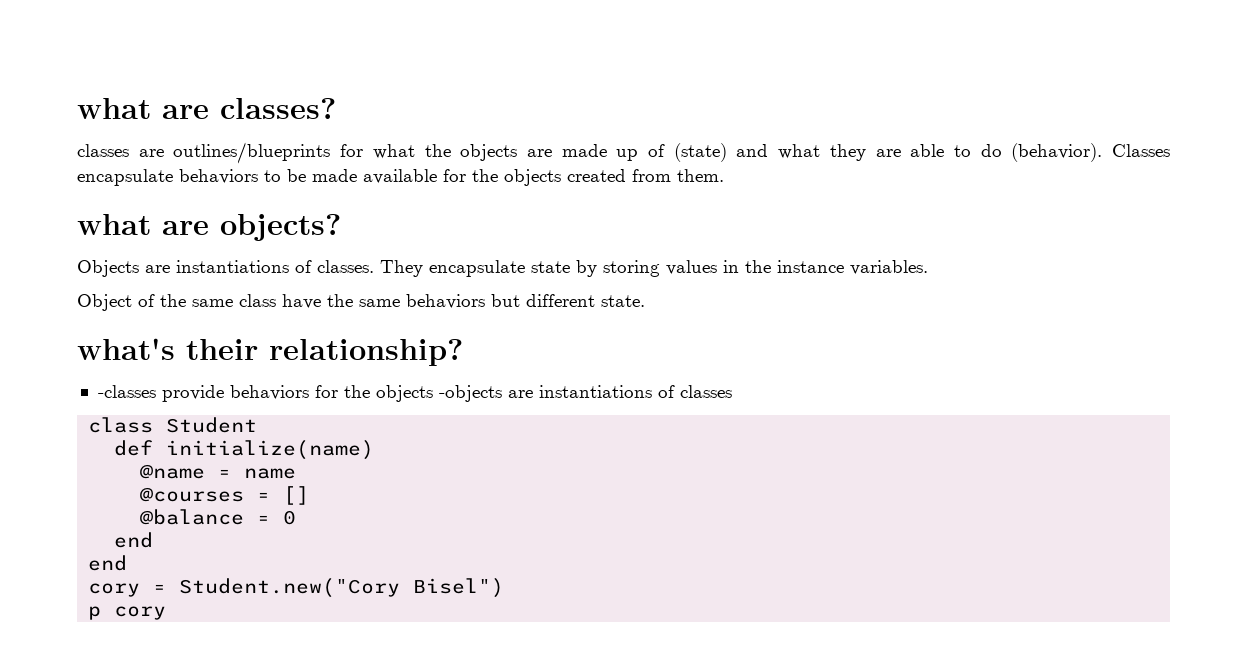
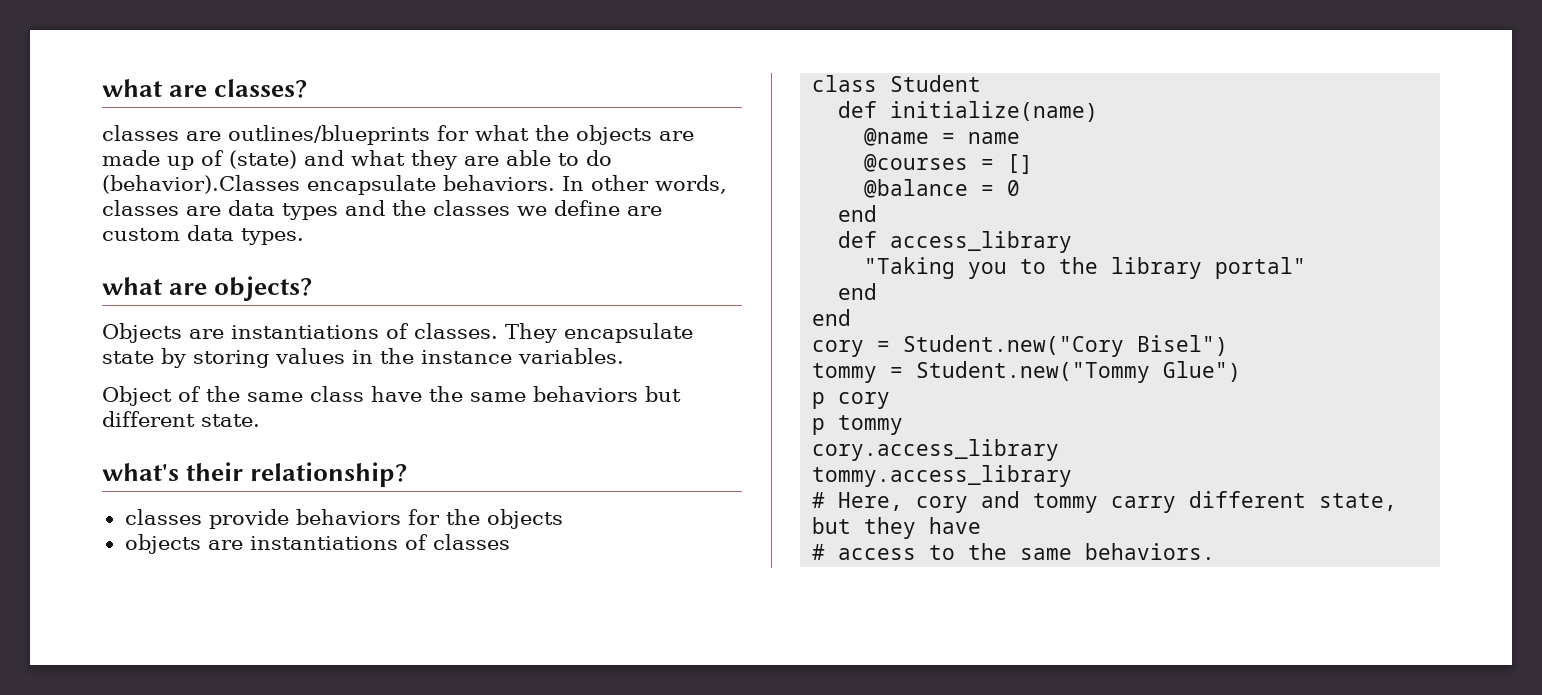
- classes are outlines/blueprints for what the objects are made up of (state) and what they are able to do (behavior). Classes encapsulate behaviors to be made available for the objects created from them.
+ classes are outlines/blueprints for what the objects are made up of (state) and what they are able to do (behavior).Classes encapsulate behaviors. In other words, classes are data types and the classes we define are custom data types.
- -classes provide behaviors for the objects -objects are instantiations of classes
+ classes provide behaviors for the objects
+ objects are instantiations of classes
+ def access_library
+ "Taking you to the library portal"
+ end
+ tommy = Student.new("Tommy Glue")
  p cory
+ p tommy
+ cory.access_library
+ tommy.access_library
+ # Here, cory and tommy carry different state, but they have
+ # access to the same behaviors.

